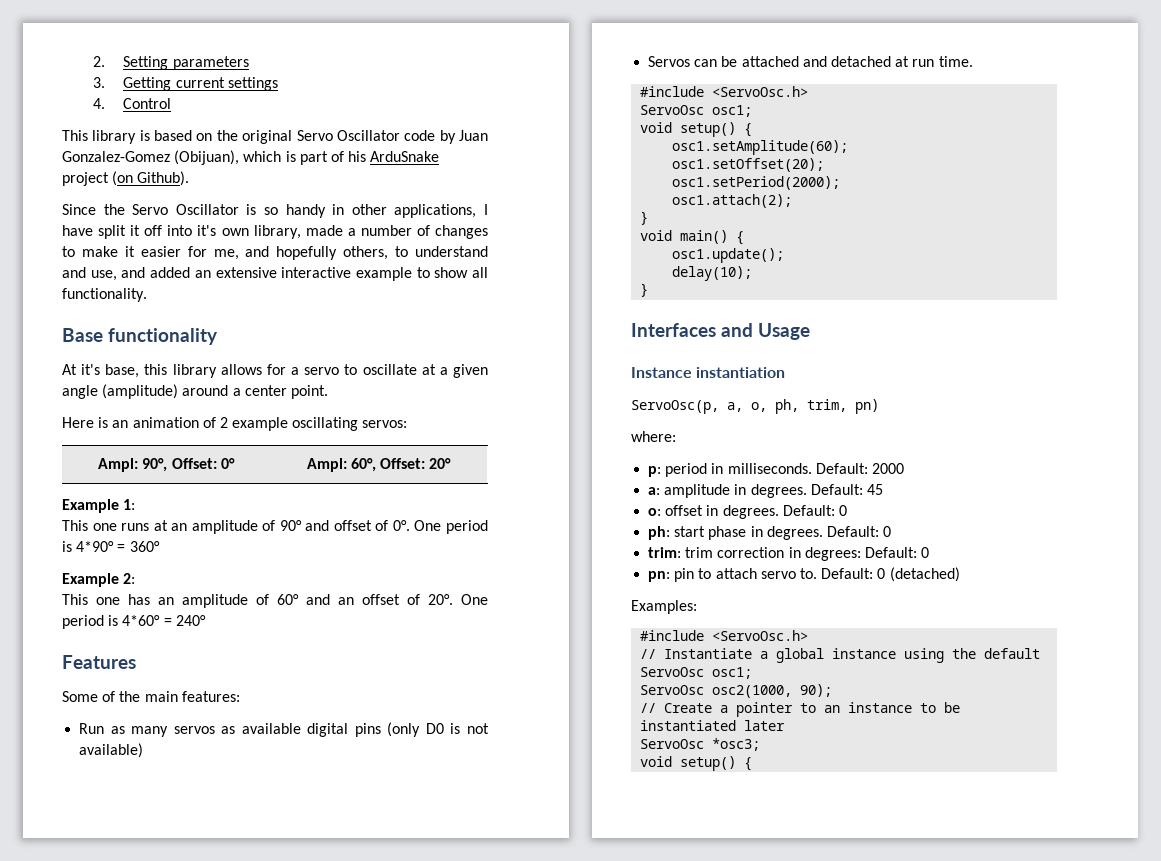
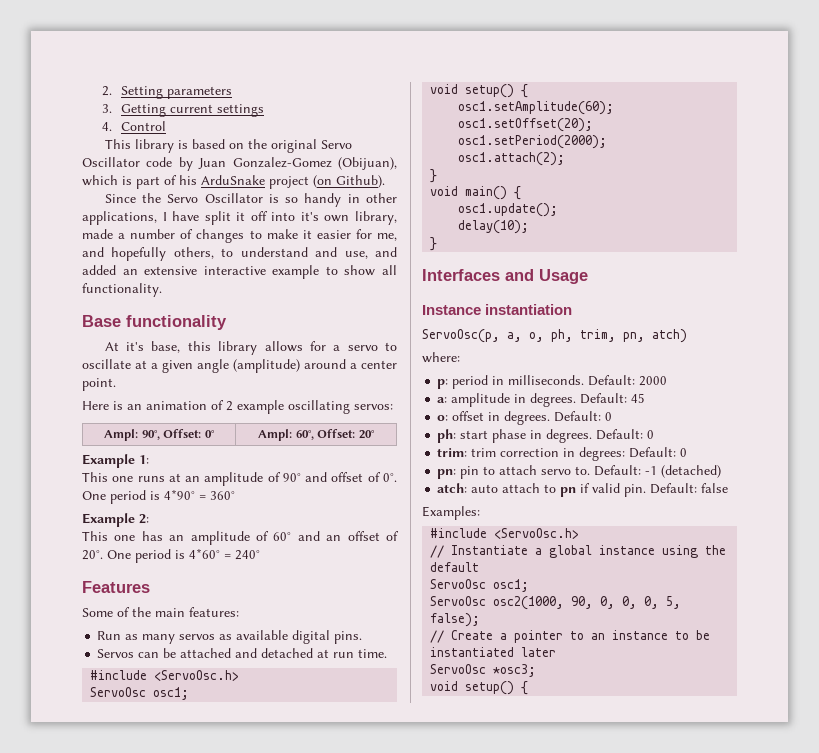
- Run as many servos as available digital pins (only D0 is not available)
+ Run as many servos as available digital pins.
- ServoOsc(p, a, o, ph, trim, pn)
+ ServoOsc(p, a, o, ph, trim, pn, atch)
- Default: 0 (detached)
+ Default: -1 (detached)
+ atch: auto attach to pn if valid pin. Default: false
- ServoOsc osc2(1000, 90);
+ ServoOsc osc2(1000, 90, 0, 0, 0, 5, false);

